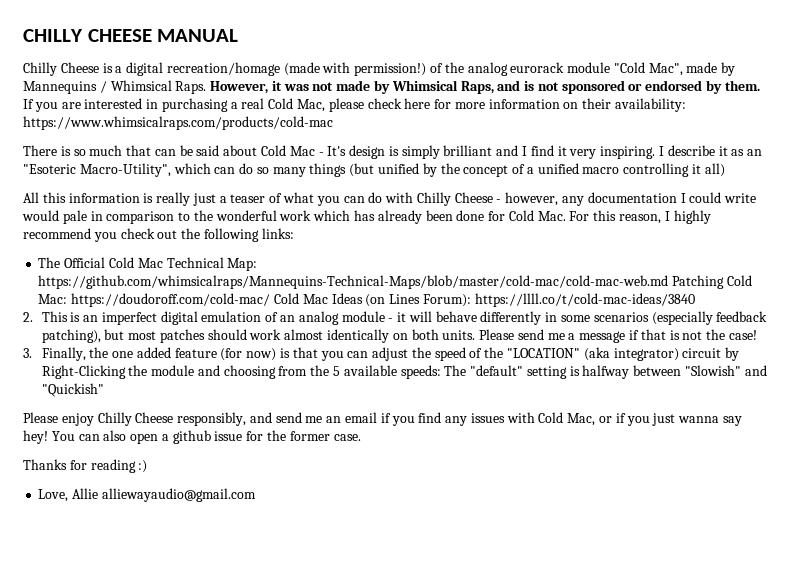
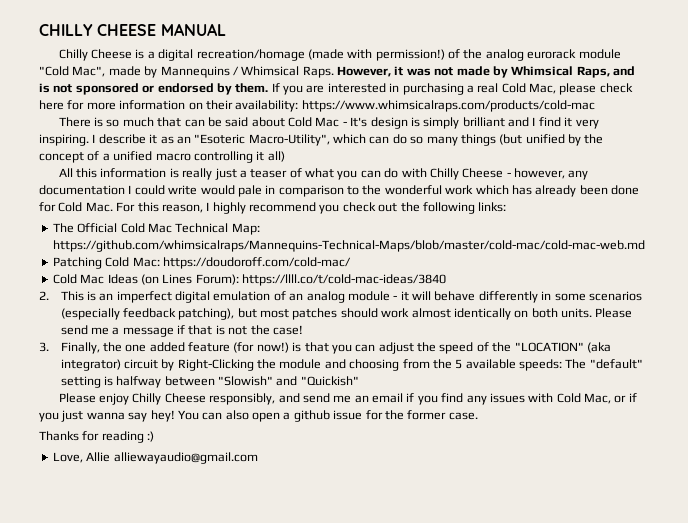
- The Official Cold Mac Technical Map: https://github.com/whimsicalraps/Mannequins-Technical-Maps/blob/master/cold-mac/cold-mac-web.md Patching Cold Mac: https://doudoroff.com/cold-mac/ Cold Mac Ideas (on Lines Forum): https://llll.co/t/cold-mac-ideas/3840
+ The Official Cold Mac Technical Map: https://github.com/whimsicalraps/Mannequins-Technical-Maps/blob/master/cold-mac/cold-mac-web.md
+ Patching Cold Mac: https://doudoroff.com/cold-mac/
+ Cold Mac Ideas (on Lines Forum): https://llll.co/t/cold-mac-ideas/3840
- 3. Finally, the one added feature (for now) is that you can adjust the speed of the "LOCATION" (aka integrator) circuit by Right-Clicking the module and choosing from the 5 available speeds: The "default" setting is halfway between "Slowish" and "Quickish"
+ 3. Finally, the one added feature (for now!) is that you can adjust the speed of the "LOCATION" (aka integrator) circuit by Right-Clicking the module and choosing from the 5 available speeds: The "default" setting is halfway between "Slowish" and "Quickish"

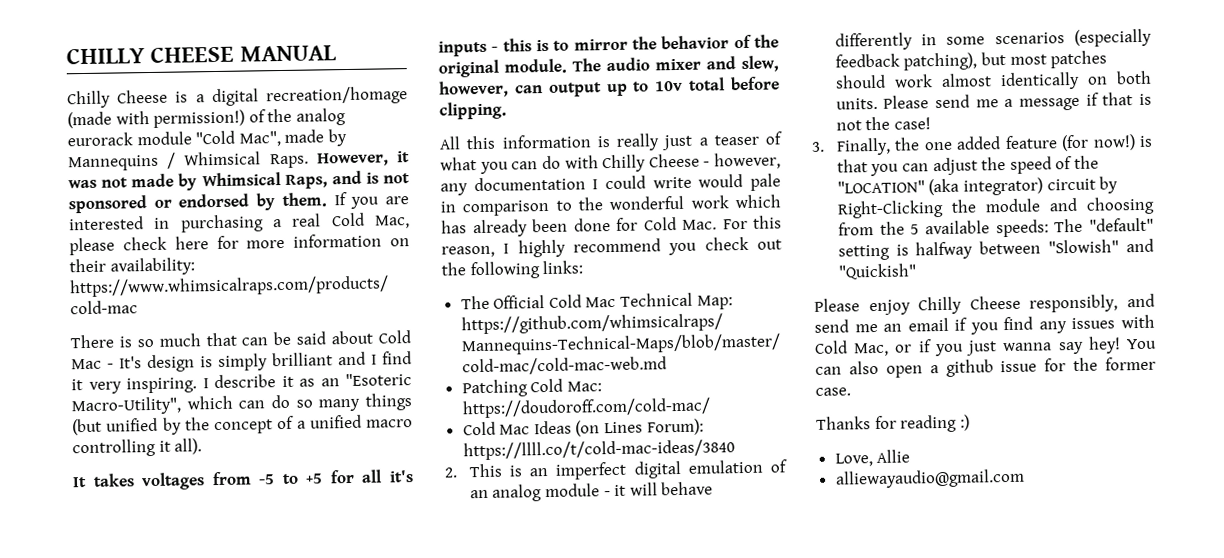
- I describe it as an "Esoteric Macro-Utility", which can do so many things (but unified by the concept of a unified macro controlling it all)
+ I describe it as an "Esoteric Macro-Utility", which can do so many things (but unified by the concept of a unified macro controlling it all).
+ It takes voltages from -5 to +5 for all it's inputs - this is to mirror the behavior of the original module. The audio mixer and slew, however, can output up to 10v total before clipping.
- Love, Allie alliewayaudio@gmail.com
+ Love, Allie
+ alliewayaudio@gmail.com

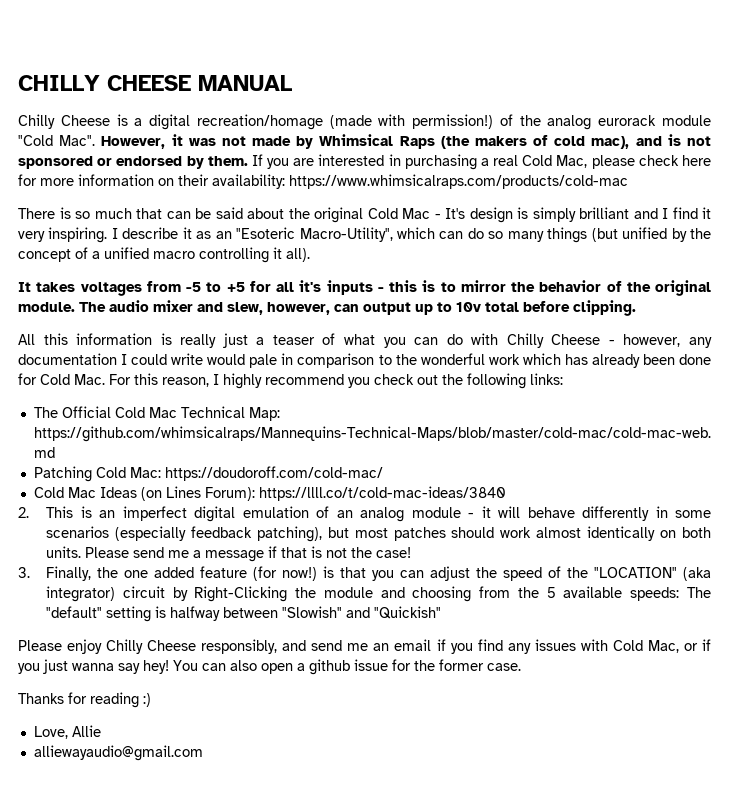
- Chilly Cheese is a digital recreation/homage (made with permission!) of the analog eurorack module "Cold Mac", made by Mannequins / Whimsical Raps.
+ Chilly Cheese is a digital recreation/homage (made with permission!) of the analog eurorack module "Cold Mac".
- However, it was not made by Whimsical Raps, and is not sponsored or endorsed by them.
+ However, it was not made by Whimsical Raps (the makers of cold mac), and is not sponsored or endorsed by them.
- There is so much that can be said about Cold Mac - It's design is simply brilliant and I find it very inspiring.
+ There is so much that can be said about the original Cold Mac - It's design is simply brilliant and I find it very inspiring.

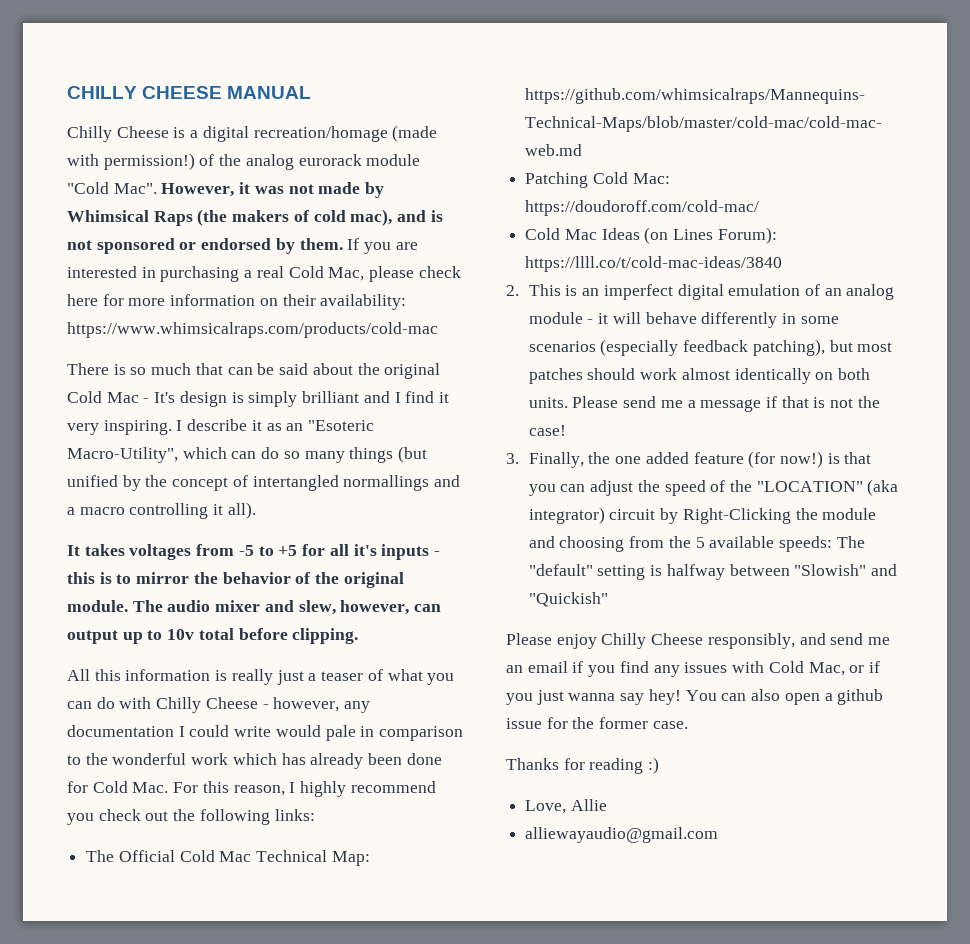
- I describe it as an "Esoteric Macro-Utility", which can do so many things (but unified by the concept of a unified macro controlling it all).
+ I describe it as an "Esoteric Macro-Utility", which can do so many things (but unified by the concept of intertangled normallings and a macro controlling it all).

